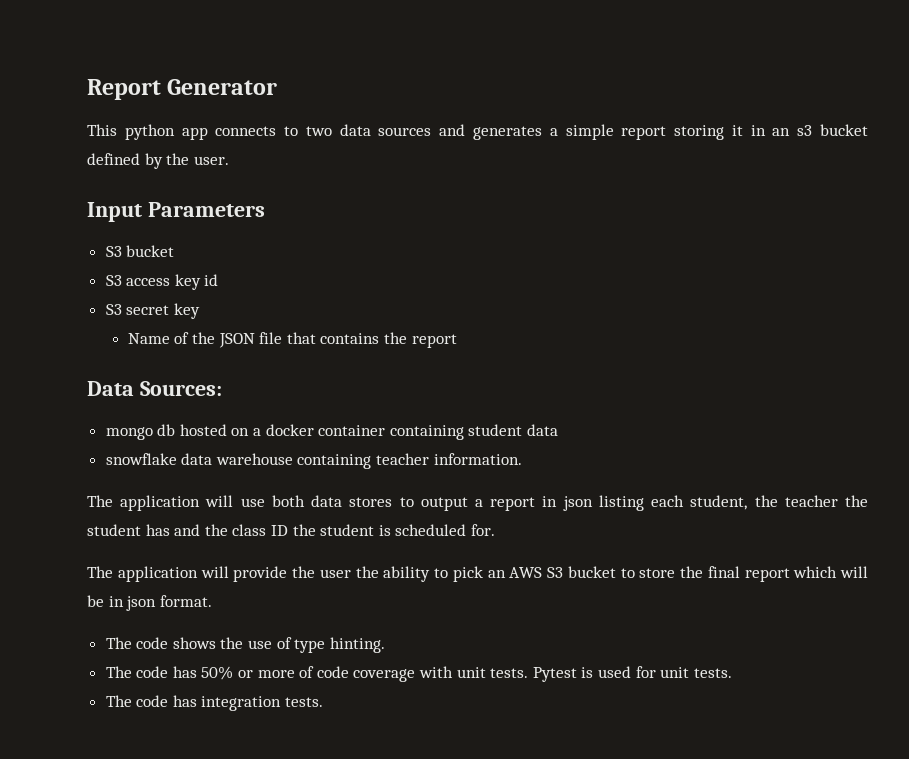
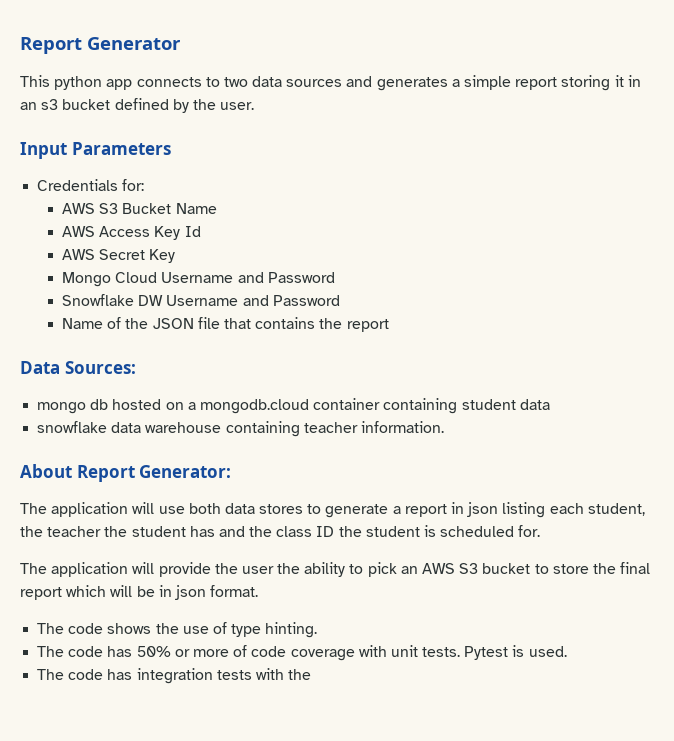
  Input Parameters
- S3 bucket
- S3 access key id
- S3 secret key
+ Credentials for:
+ AWS S3 Bucket Name
+ AWS Access Key Id
+ AWS Secret Key
+ Mongo Cloud Username and Password
+ Snowflake DW Username and Password
- mongo db hosted on a docker container containing student data
+ mongo db hosted on a mongodb.cloud container containing student data
+ About Report Generator:
- The application will use both data stores to output a report in json listing each student, the teacher the student has and the class ID the student is scheduled for.
+ The application will use both data stores to generate a report in json listing each student, the teacher the student has and the class ID the student is scheduled for.
- Pytest is used for unit tests.
+ Pytest is used.
- The code has integration tests.
+ The code has integration tests with the

